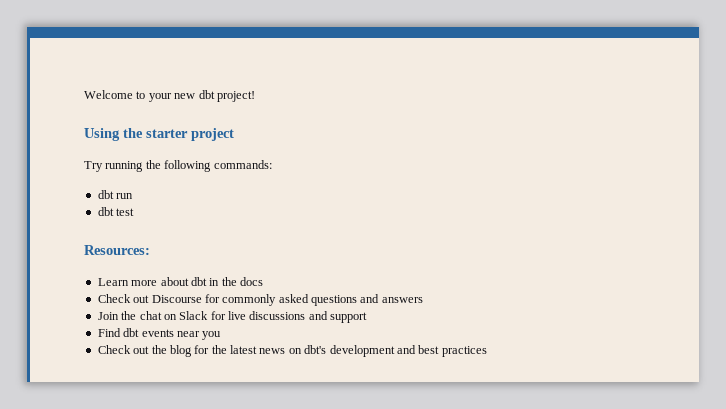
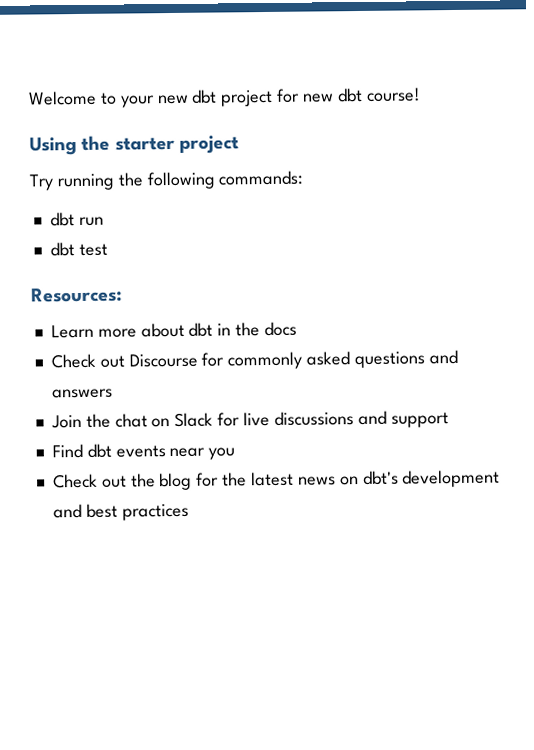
- Welcome to your new dbt project!
+ Welcome to your new dbt project for new dbt course!

